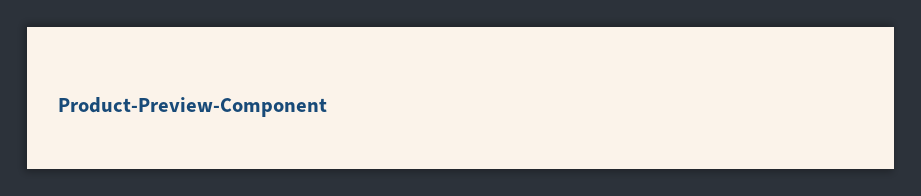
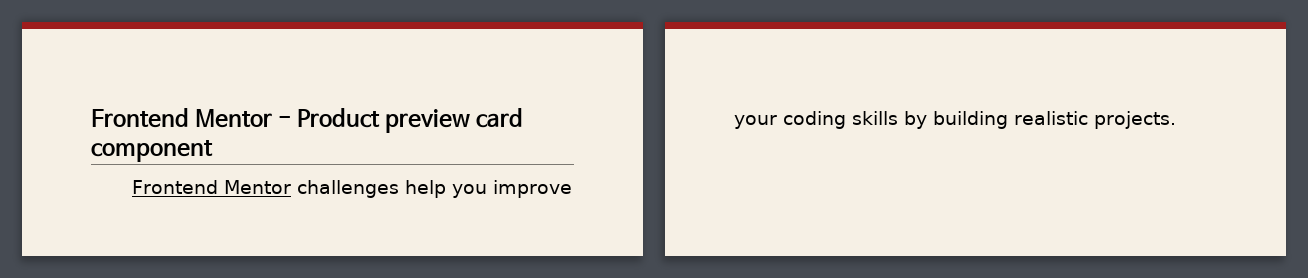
- Product-Preview-Component
+ Frontend Mentor - Product preview card component
+ Frontend Mentor challenges help you improve your coding skills by building realistic projects.

